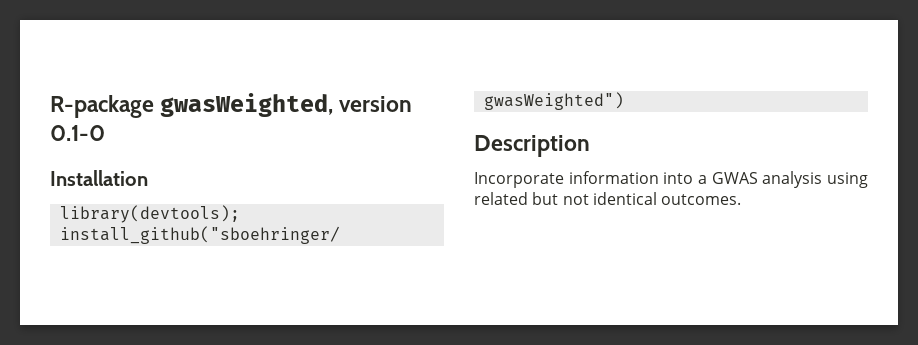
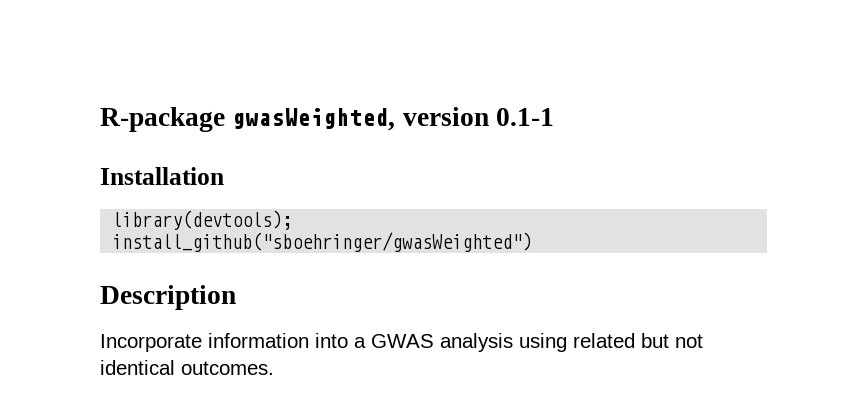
- R-package gwasWeighted, version 0.1-0
+ R-package gwasWeighted, version 0.1-1

